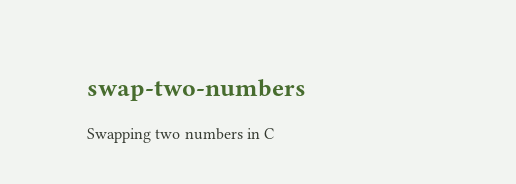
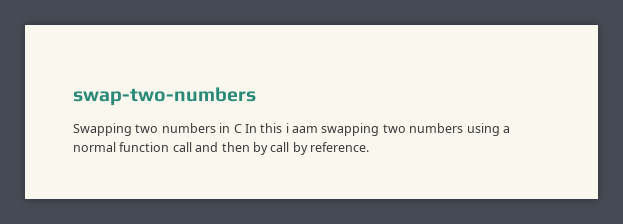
- Swapping two numbers in C
+ Swapping two numbers in C In this i aam swapping two numbers using a normal function call and then by call by reference.

